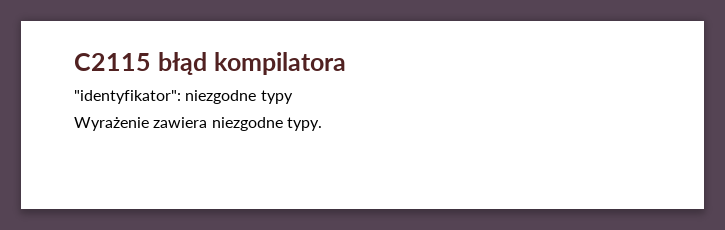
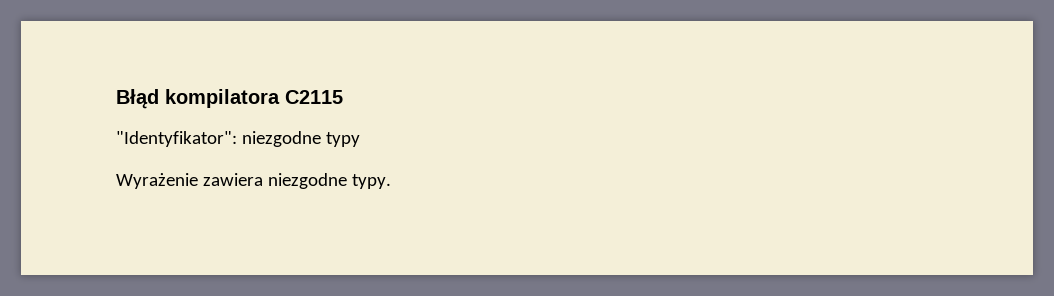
- C2115 błąd kompilatora
- "identyfikator": niezgodne typy
+ Błąd kompilatora C2115
+ "Identyfikator": niezgodne typy

